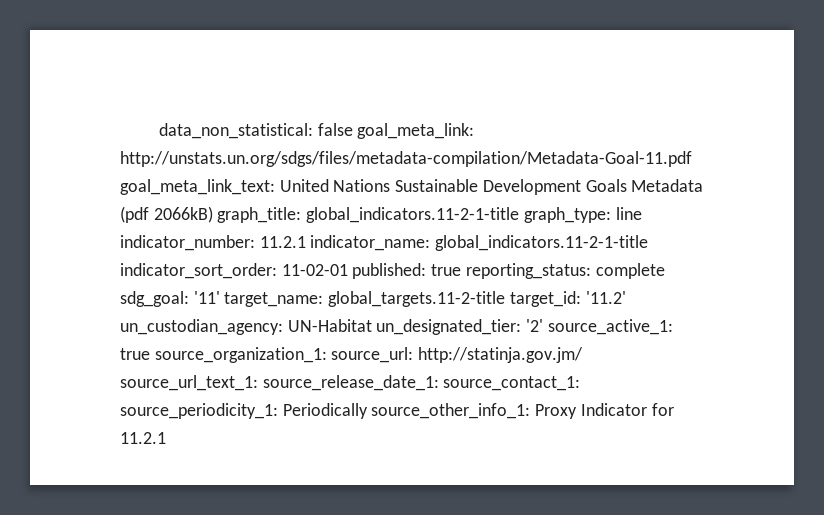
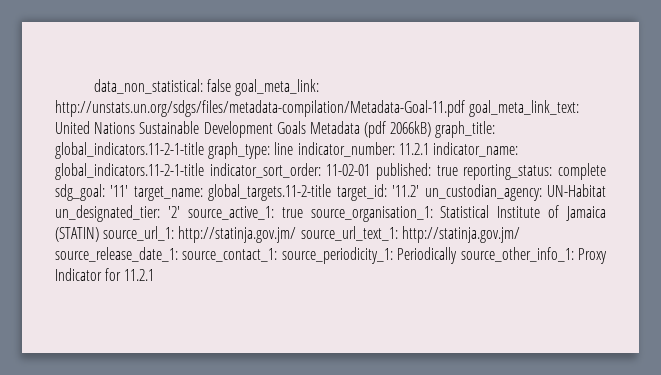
- data_non_statistical: false goal_meta_link: http://unstats.un.org/sdgs/files/metadata-compilation/Metadata-Goal-11.pdf goal_meta_link_text: United Nations Sustainable Development Goals Metadata (pdf 2066kB) graph_title: global_indicators.11-2-1-title graph_type: line indicator_number: 11.2.1 indicator_name: global_indicators.11-2-1-title indicator_sort_order: 11-02-01 published: true reporting_status: complete sdg_goal: '11' target_name: global_targets.11-2-title target_id: '11.2' un_custodian_agency: UN-Habitat un_designated_tier: '2' source_active_1: true source_organization_1: source_url: http://statinja.gov.jm/ source_url_text_1: source_release_date_1: source_contact_1: source_periodicity_1: Periodically source_other_info_1: Proxy Indicator for 11.2.1
+ data_non_statistical: false goal_meta_link: http://unstats.un.org/sdgs/files/metadata-compilation/Metadata-Goal-11.pdf goal_meta_link_text: United Nations Sustainable Development Goals Metadata (pdf 2066kB) graph_title: global_indicators.11-2-1-title graph_type: line indicator_number: 11.2.1 indicator_name: global_indicators.11-2-1-title indicator_sort_order: 11-02-01 published: true reporting_status: complete sdg_goal: '11' target_name: global_targets.11-2-title target_id: '11.2' un_custodian_agency: UN-Habitat un_designated_tier: '2' source_active_1: true source_organisation_1: Statistical Institute of Jamaica (STATIN) source_url_1: http://statinja.gov.jm/ source_url_text_1: http://statinja.gov.jm/ source_release_date_1: source_contact_1: source_periodicity_1: Periodically source_other_info_1: Proxy Indicator for 11.2.1

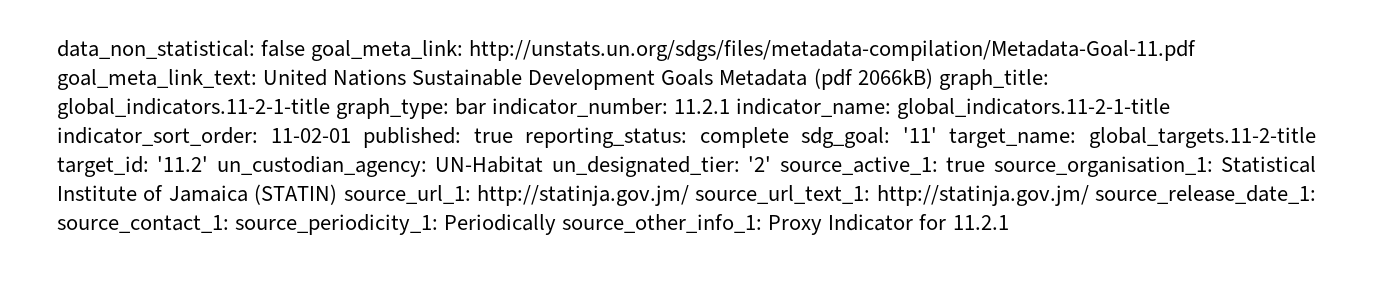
- data_non_statistical: false goal_meta_link: http://unstats.un.org/sdgs/files/metadata-compilation/Metadata-Goal-11.pdf goal_meta_link_text: United Nations Sustainable Development Goals Metadata (pdf 2066kB) graph_title: global_indicators.11-2-1-title graph_type: line indicator_number: 11.2.1 indicator_name: global_indicators.11-2-1-title indicator_sort_order: 11-02-01 published: true reporting_status: complete sdg_goal: '11' target_name: global_targets.11-2-title target_id: '11.2' un_custodian_agency: UN-Habitat un_designated_tier: '2' source_active_1: true source_organisation_1: Statistical Institute of Jamaica (STATIN) source_url_1: http://statinja.gov.jm/ source_url_text_1: http://statinja.gov.jm/ source_release_date_1: source_contact_1: source_periodicity_1: Periodically source_other_info_1: Proxy Indicator for 11.2.1
+ data_non_statistical: false goal_meta_link: http://unstats.un.org/sdgs/files/metadata-compilation/Metadata-Goal-11.pdf goal_meta_link_text: United Nations Sustainable Development Goals Metadata (pdf 2066kB) graph_title: global_indicators.11-2-1-title graph_type: bar indicator_number: 11.2.1 indicator_name: global_indicators.11-2-1-title indicator_sort_order: 11-02-01 published: true reporting_status: complete sdg_goal: '11' target_name: global_targets.11-2-title target_id: '11.2' un_custodian_agency: UN-Habitat un_designated_tier: '2' source_active_1: true source_organisation_1: Statistical Institute of Jamaica (STATIN) source_url_1: http://statinja.gov.jm/ source_url_text_1: http://statinja.gov.jm/ source_release_date_1: source_contact_1: source_periodicity_1: Periodically source_other_info_1: Proxy Indicator for 11.2.1

